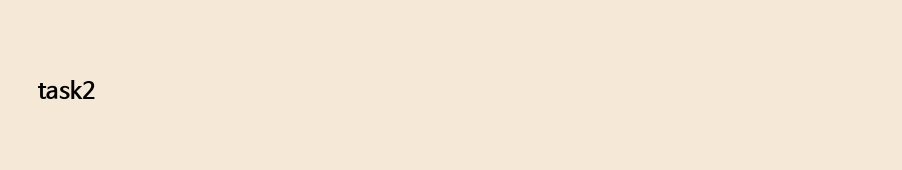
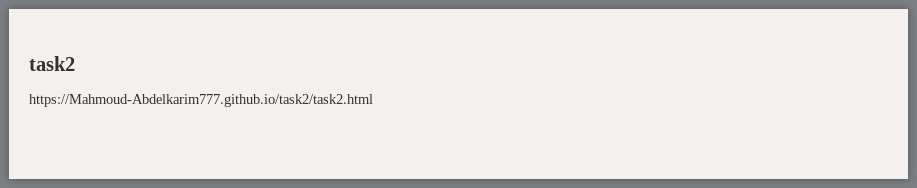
+ https://Mahmoud-Abdelkarim777.github.io/task2/task2.html

